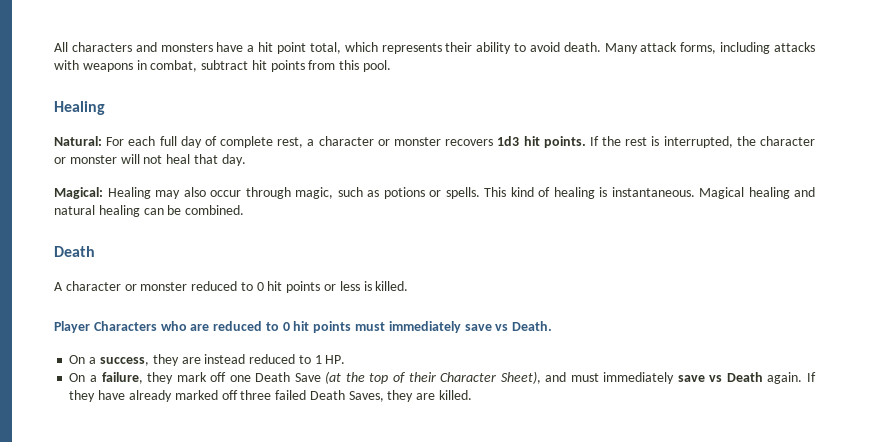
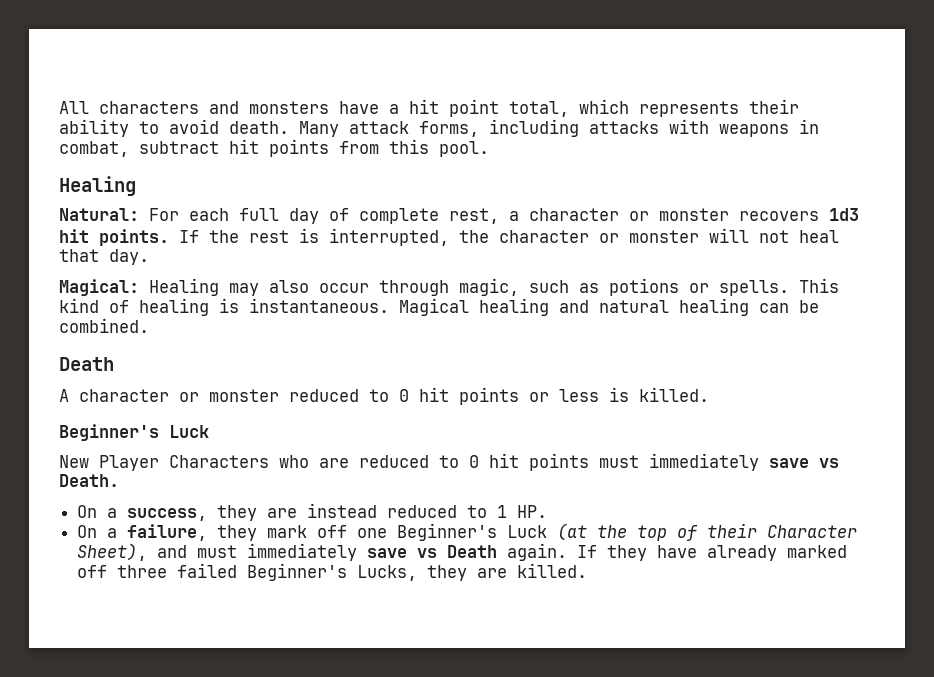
  A character or monster reduced to 0 hit points or less is killed.
- Player Characters who are reduced to 0 hit points must immediately save vs Death.
+ Beginner's Luck
+ New Player Characters who are reduced to 0 hit points must immediately save vs Death.
- On a failure, they mark off one Death Save (at the top of their Character Sheet), and must immediately save vs Death again.
+ On a failure, they mark off one Beginner's Luck (at the top of their Character Sheet), and must immediately save vs Death again.
- If they have already marked off three failed Death Saves, they are killed.
+ If they have already marked off three failed Beginner's Lucks, they are killed.

